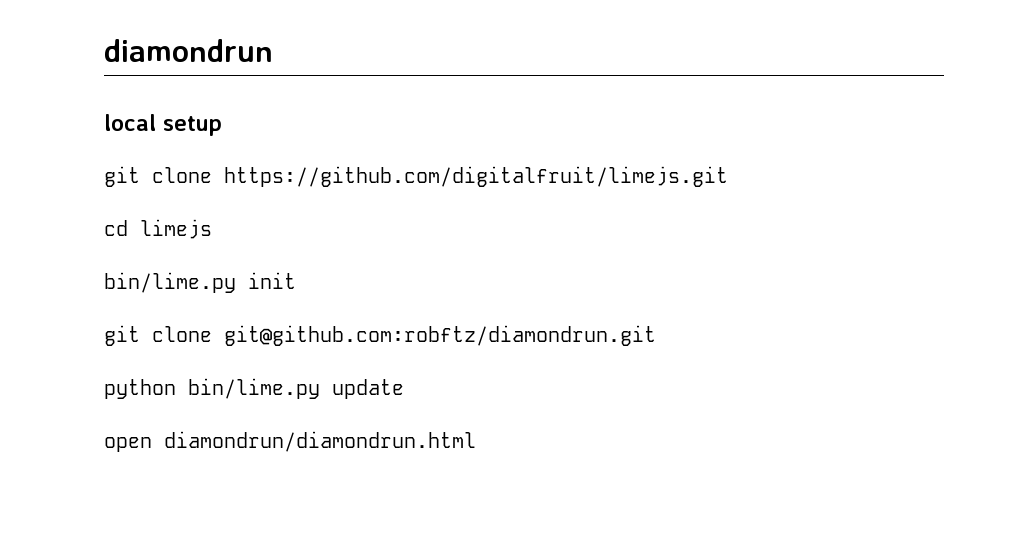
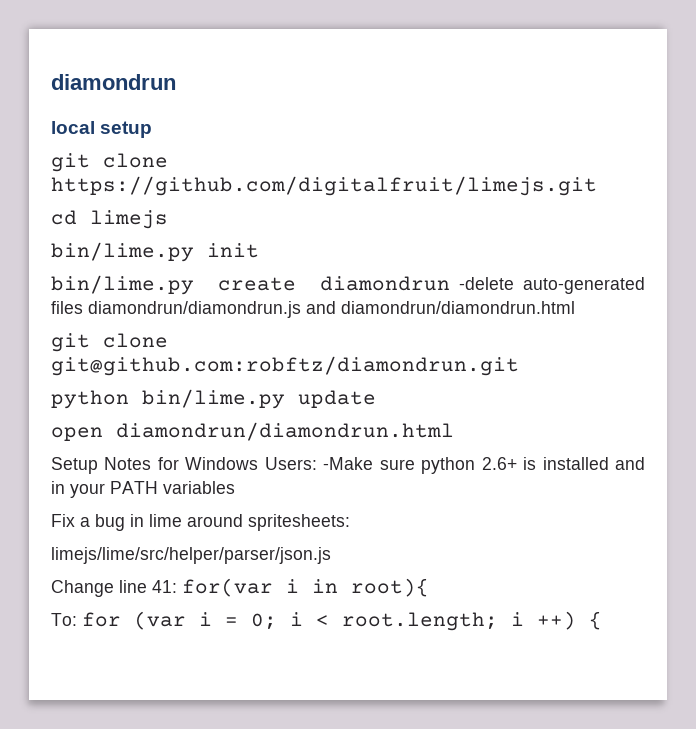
+ bin/lime.py create diamondrun -delete auto-generated files diamondrun/diamondrun.js and diamondrun/diamondrun.html
+ Setup Notes for Windows Users: -Make sure python 2.6+ is installed and in your PATH variables
+ Fix a bug in lime around spritesheets:
+ limejs/lime/src/helper/parser/json.js
+ Change line 41: for(var i in root){
+ To: for (var i = 0; i < root.length; i ++) {

